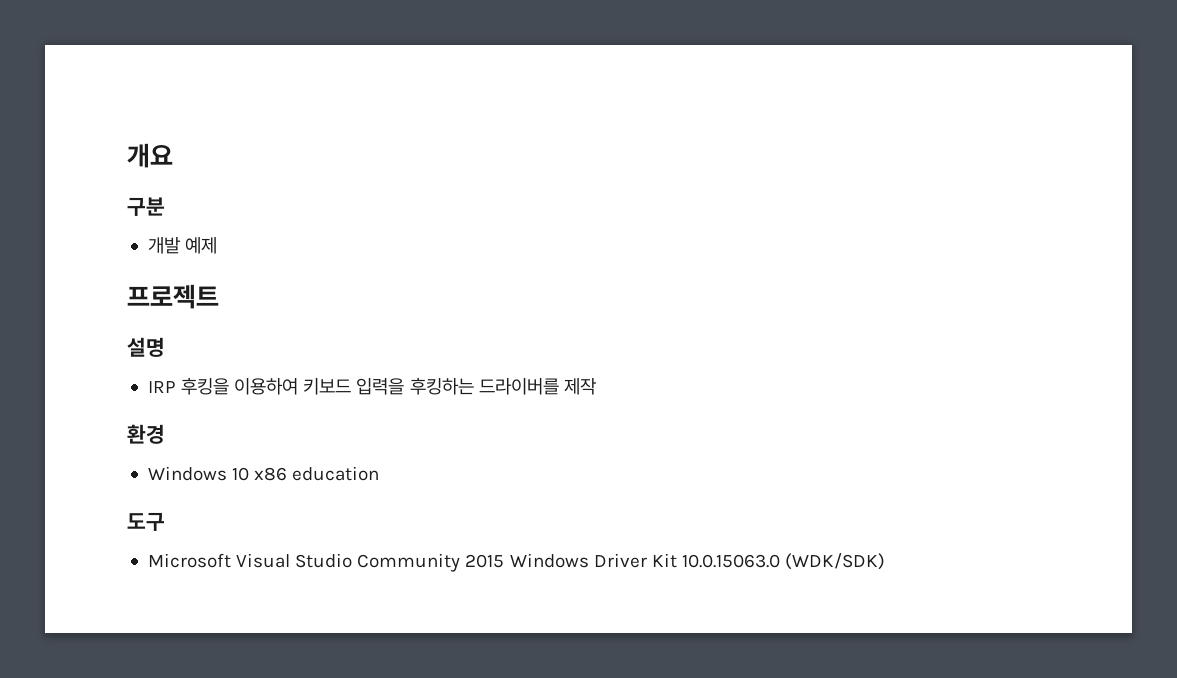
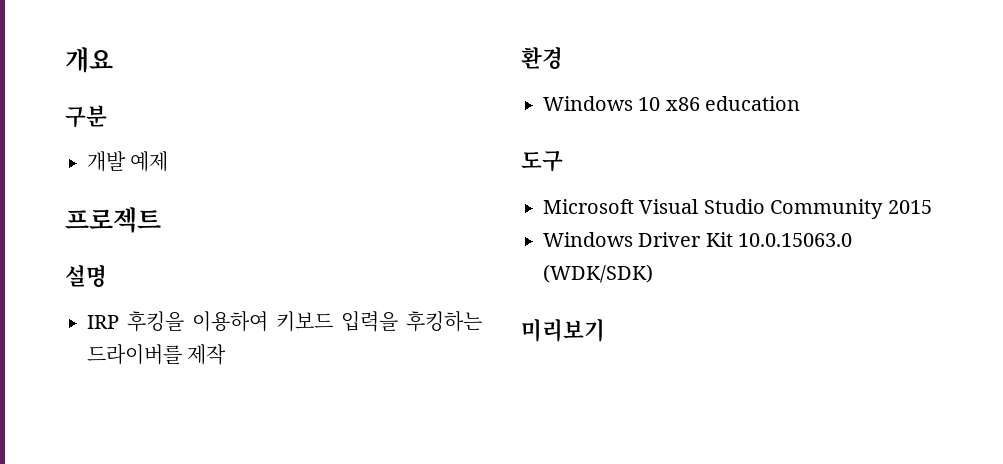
- Microsoft Visual Studio Community 2015 Windows Driver Kit 10.0.15063.0 (WDK/SDK)
+ Microsoft Visual Studio Community 2015
+ Windows Driver Kit 10.0.15063.0 (WDK/SDK)
+ 미리보기

